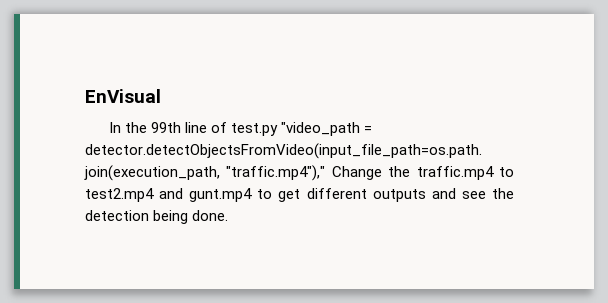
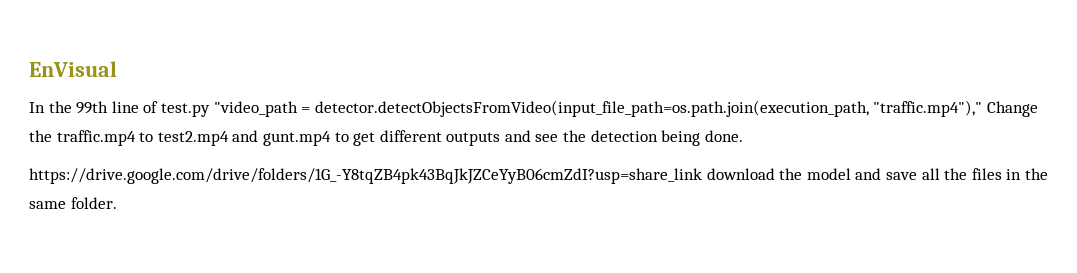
+ https://drive.google.com/drive/folders/1G_-Y8tqZB4pk43BqJkJZCeYyB06cmZdI?usp=share_link download the model and save all the files in the same folder.

